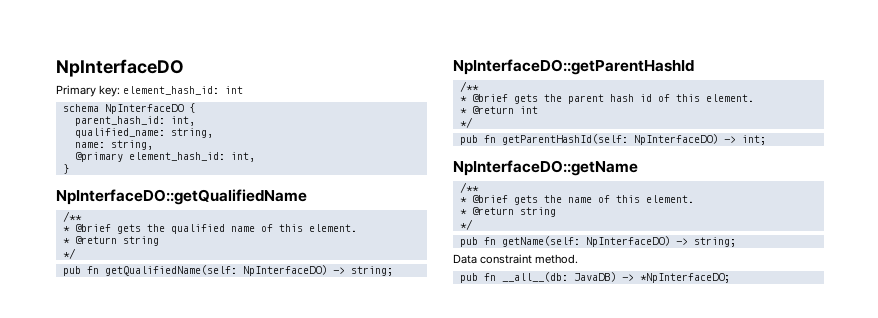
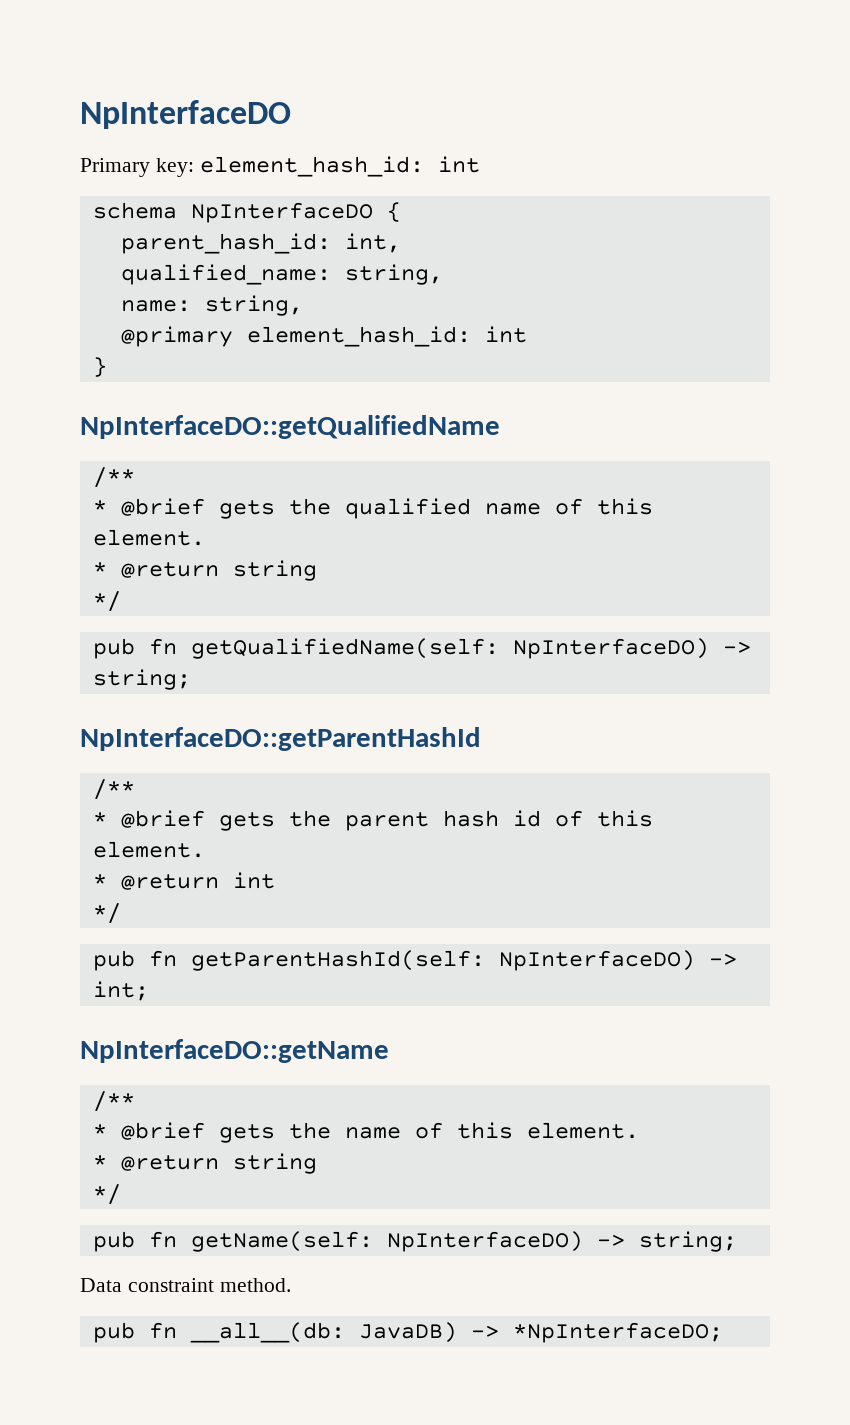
- @primary element_hash_id: int,
+ @primary element_hash_id: int

